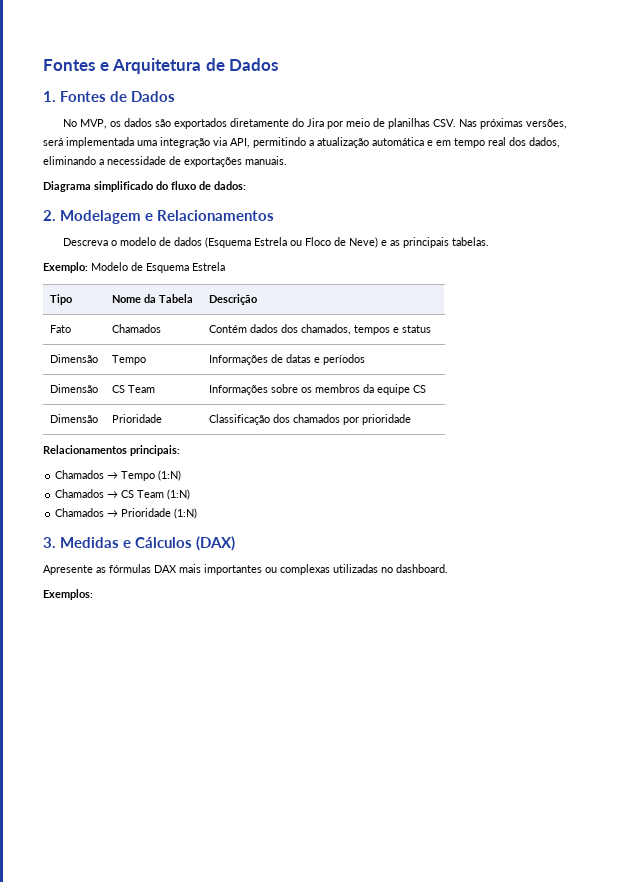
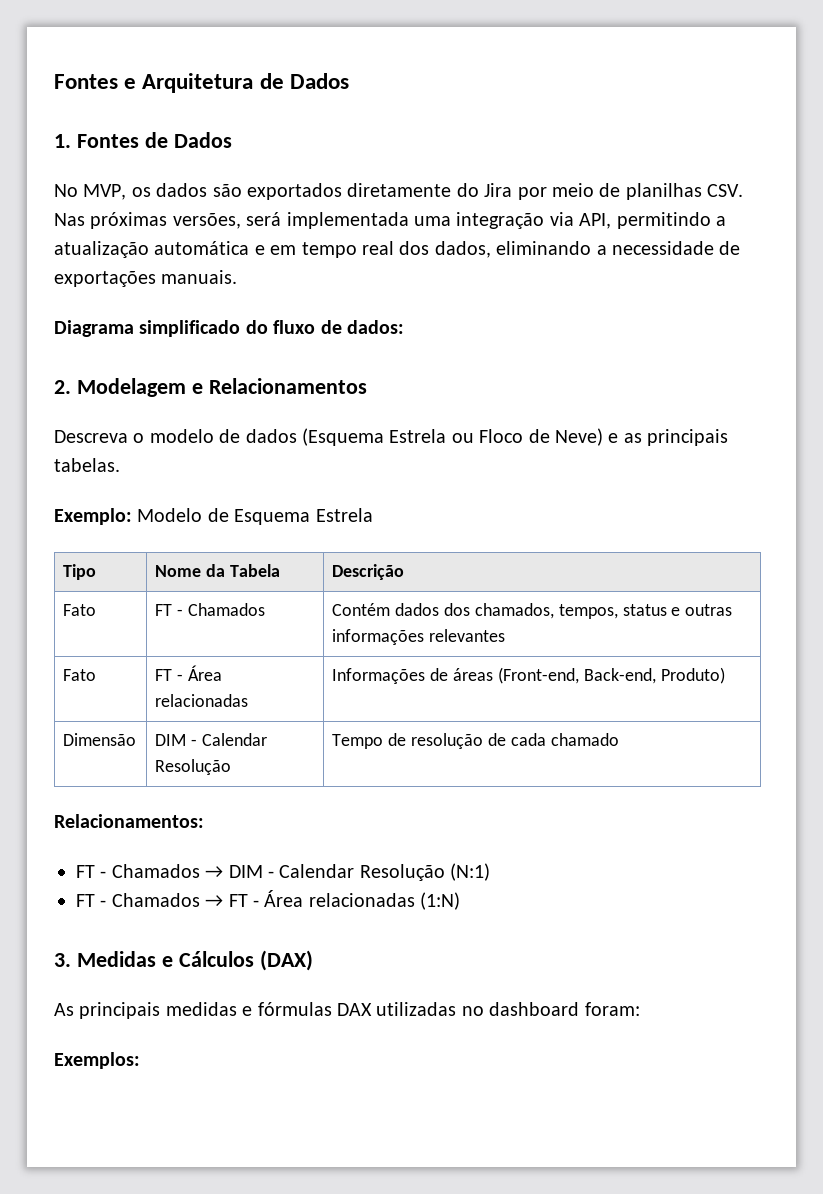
- Fato | Chamados | Contém dados dos chamados, tempos e status
- Dimensão | Tempo | Informações de datas e períodos
- Dimensão | CS Team | Informações sobre os membros da equipe CS
- Dimensão | Prioridade | Classificação dos chamados por prioridade
- Relacionamentos principais:
- Chamados → Tempo (1:N)
- Chamados → CS Team (1:N)
- Chamados → Prioridade (1:N)
+ Fato | FT - Chamados | Contém dados dos chamados, tempos, status e outras informações relevantes
+ Fato | FT - Área relacionadas | Informações de áreas (Front-end, Back-end, Produto)
+ Dimensão | DIM - Calendar Resolução | Tempo de resolução de cada chamado
+ Relacionamentos:
+ FT - Chamados → DIM - Calendar Resolução (N:1)
+ FT - Chamados → FT - Área relacionadas (1:N)
- Apresente as fórmulas DAX mais importantes ou complexas utilizadas no dashboard.
+ As principais medidas e fórmulas DAX utilizadas no dashboard foram:

